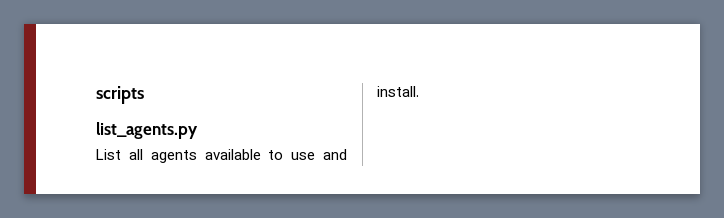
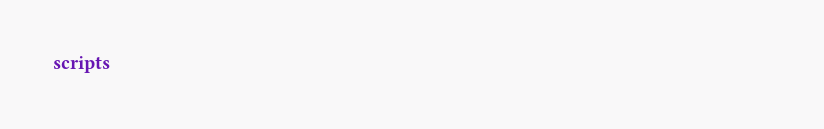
- list_agents.py
- List all agents available to use and install.

